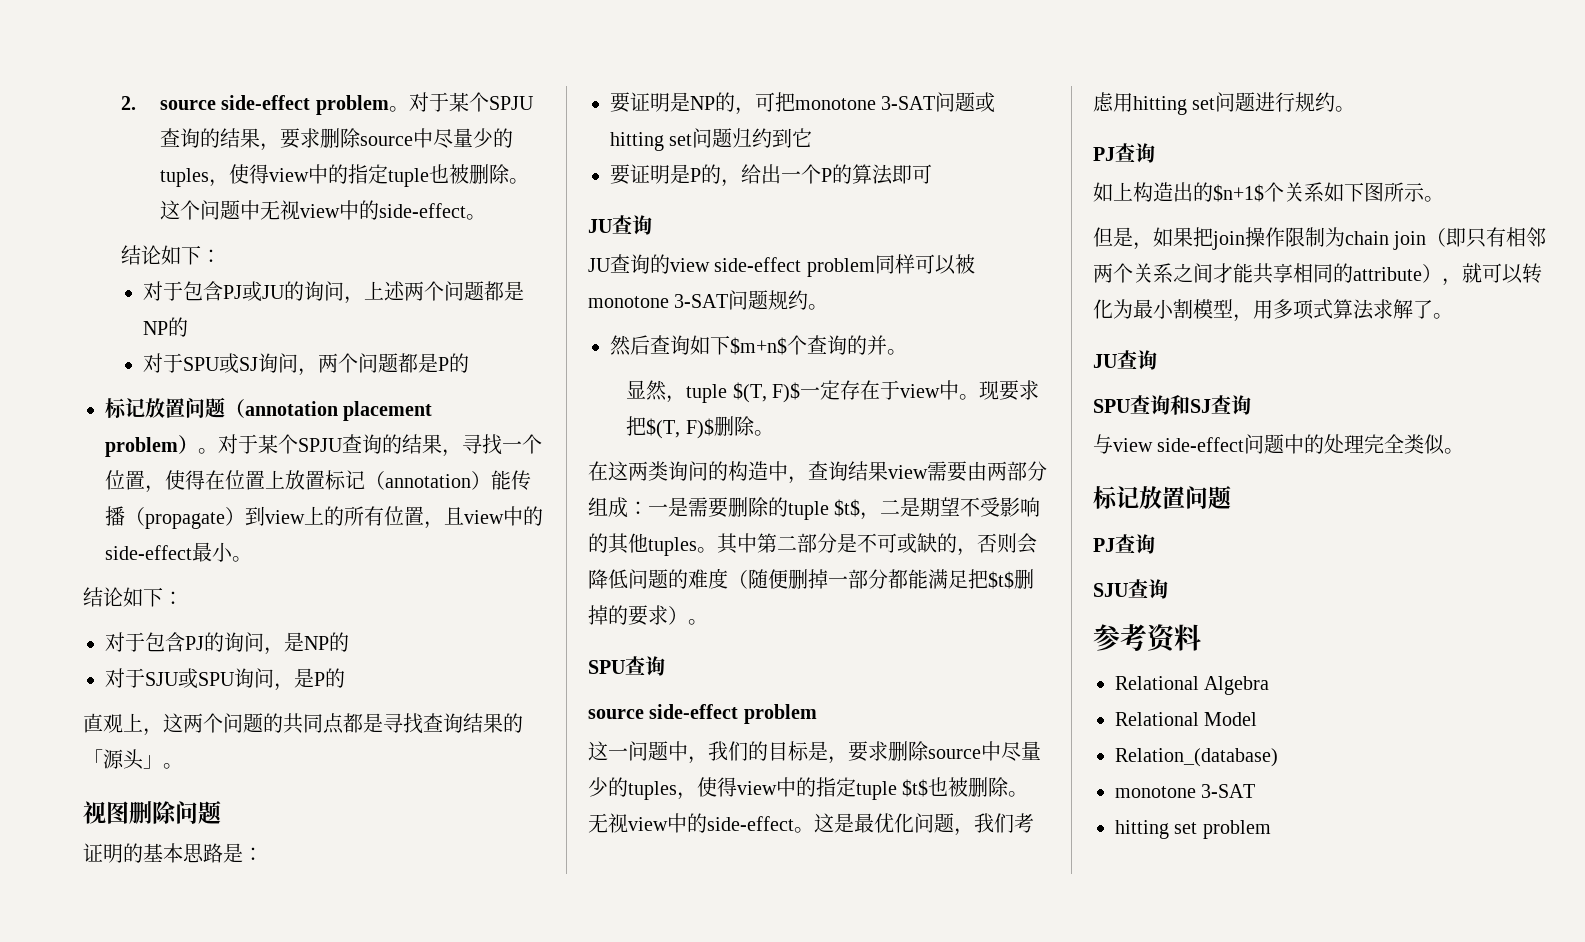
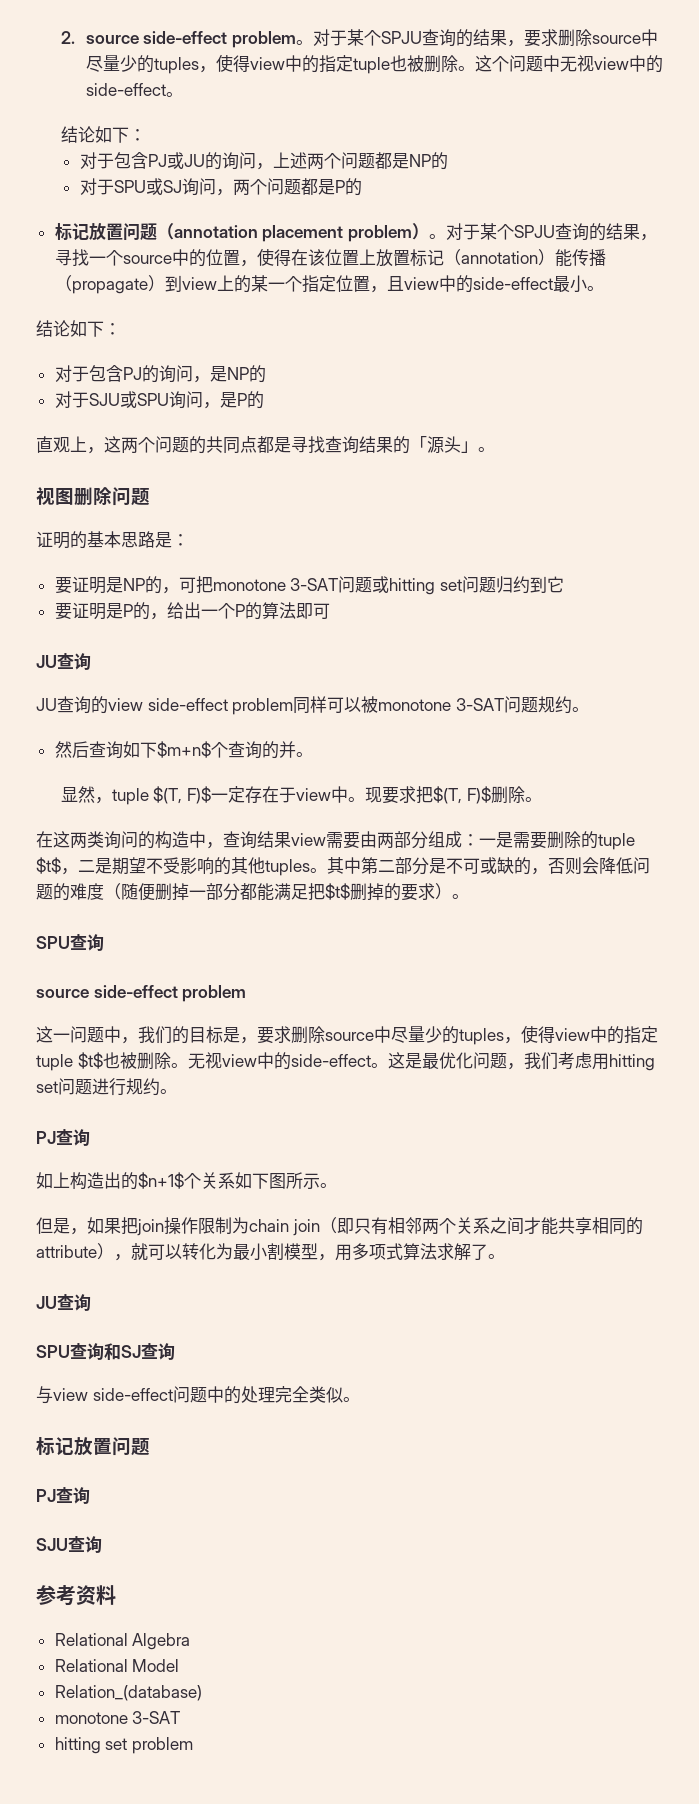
- 对于某个SPJU查询的结果，寻找一个位置，使得在位置上放置标记（annotation）能传播（propagate）到view上的所有位置，且view中的side-effect最小。
+ 对于某个SPJU查询的结果，寻找一个source中的位置，使得在该位置上放置标记（annotation）能传播（propagate）到view上的某一个指定位置，且view中的side-effect最小。

